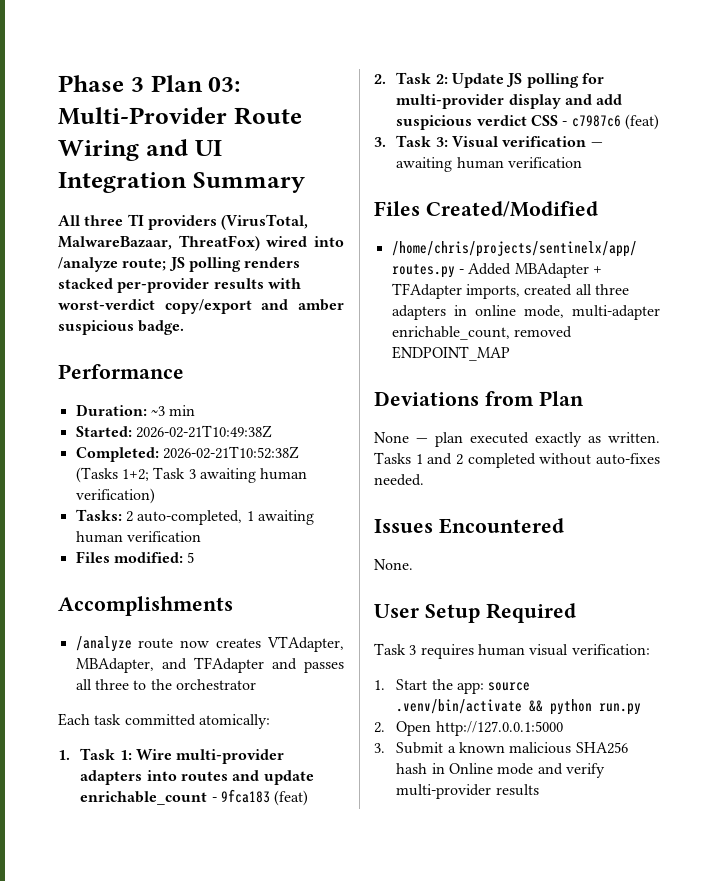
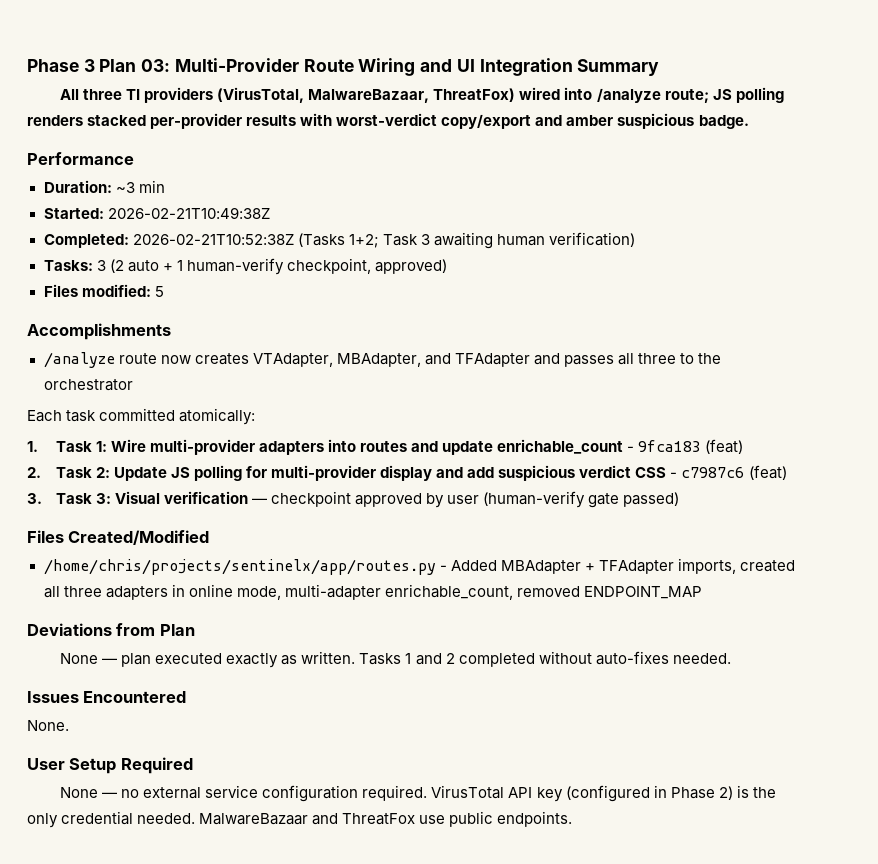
- Tasks: 2 auto-completed, 1 awaiting human verification
+ Tasks: 3 (2 auto + 1 human-verify checkpoint, approved)
- 3. Task 3: Visual verification — awaiting human verification
+ 3. Task 3: Visual verification — checkpoint approved by user (human-verify gate passed)
- Task 3 requires human visual verification:
- 1. Start the app: source .venv/bin/activate && python run.py
- 2. Open http://127.0.0.1:5000
- 3. Submit a known malicious SHA256 hash in Online mode and verify multi-provider results
+ None — no external service configuration required. VirusTotal API key (configured in Phase 2) is the only credential needed. MalwareBazaar and ThreatFox use public endpoints.

